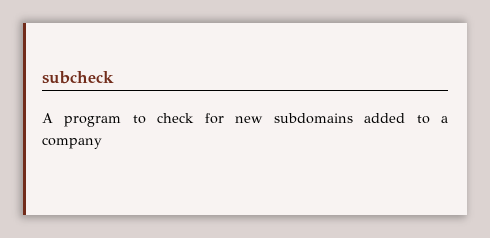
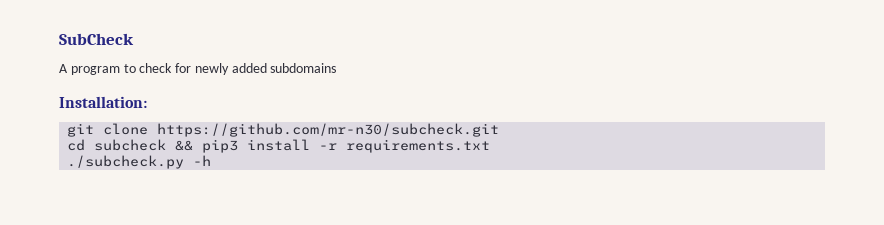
- subcheck
+ SubCheck
- A program to check for new subdomains added to a company
+ A program to check for newly added subdomains
+ Installation:
+ git clone https://github.com/mr-n30/subcheck.git
+ cd subcheck && pip3 install -r requirements.txt
+ ./subcheck.py -h

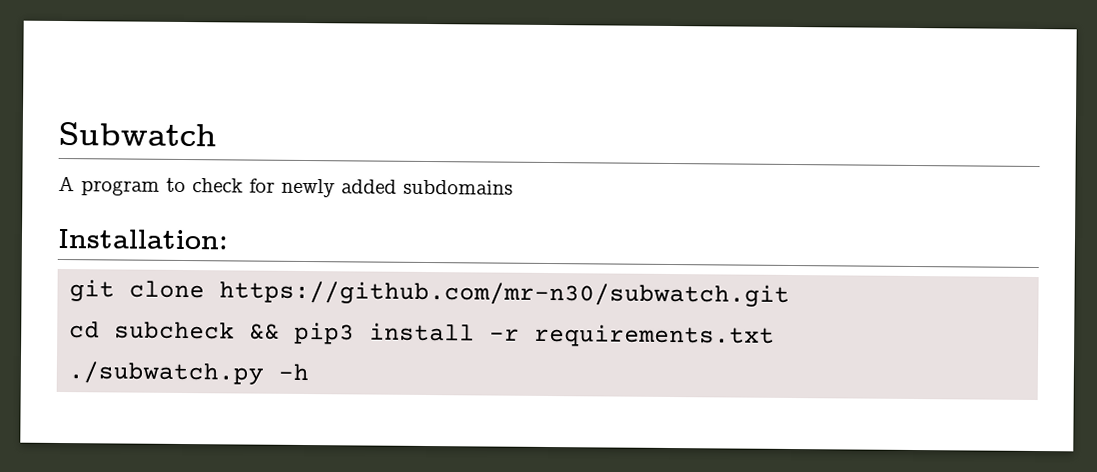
- SubCheck
+ Subwatch
- git clone https://github.com/mr-n30/subcheck.git
+ git clone https://github.com/mr-n30/subwatch.git
- ./subcheck.py -h
+ ./subwatch.py -h

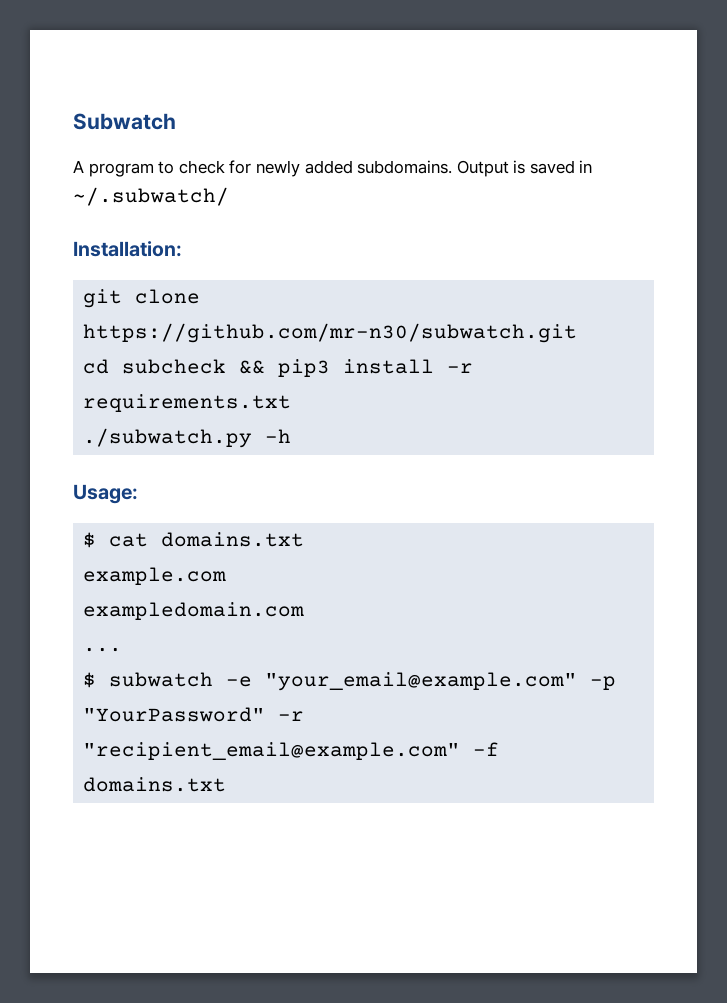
- A program to check for newly added subdomains
+ A program to check for newly added subdomains. Output is saved in ~/.subwatch/
+ Usage:
+ $ cat domains.txt
+ example.com
+ exampledomain.com
+ ...
+ $ subwatch -e "your_email@example.com" -p "YourPassword" -r "recipient_email@example.com" -f domains.txt

